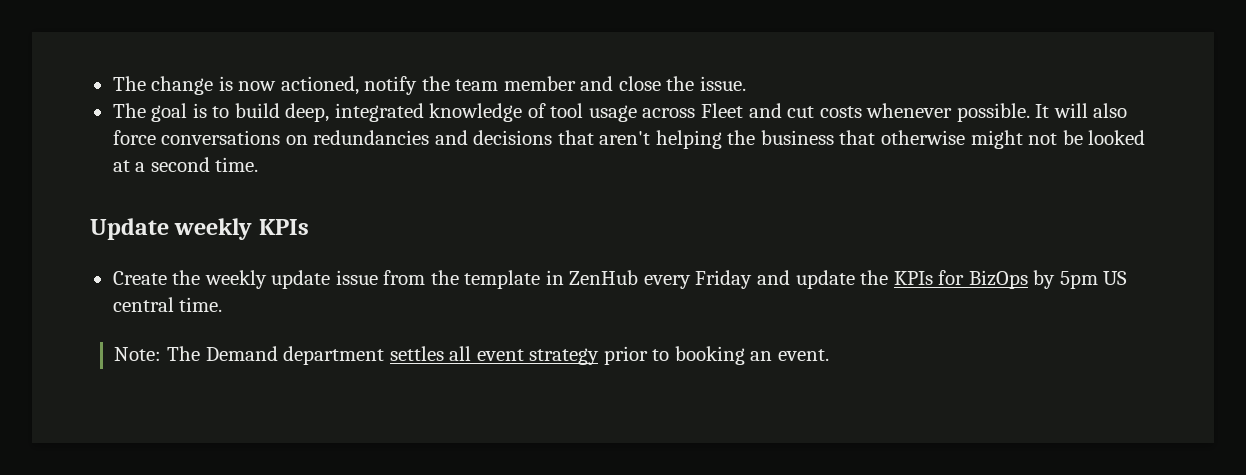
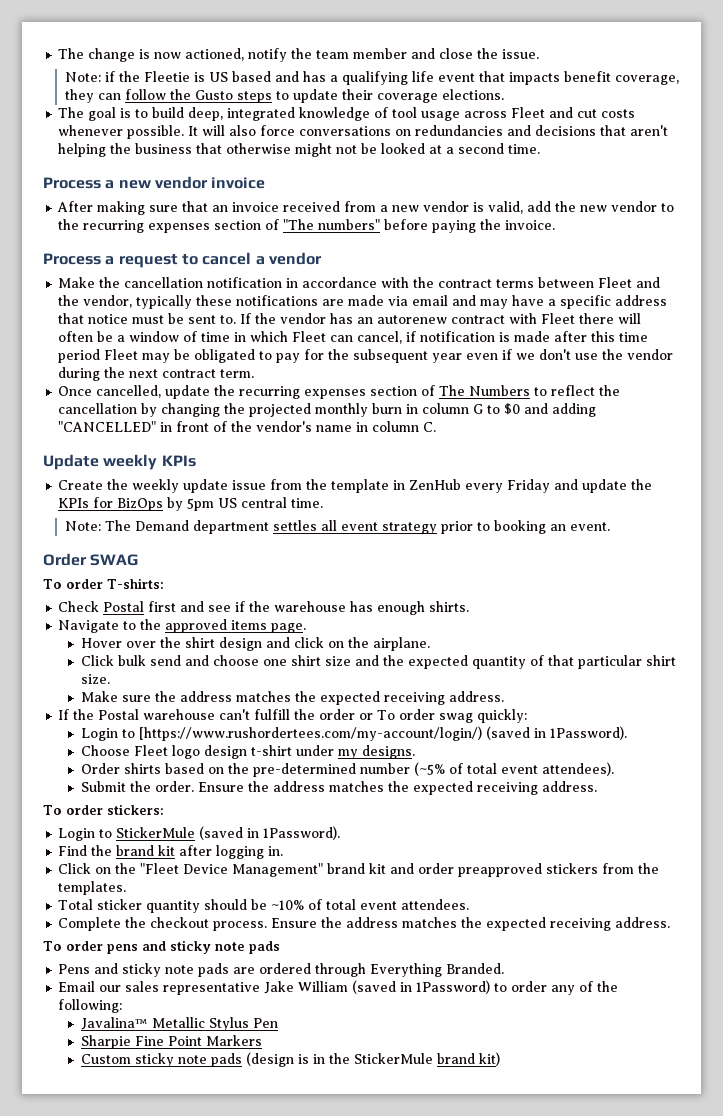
+ Note: if the Fleetie is US based and has a qualifying life event that impacts benefit coverage, they can follow the Gusto steps to update their coverage elections.
+ Process a new vendor invoice
+ After making sure that an invoice received from a new vendor is valid, add the new vendor to the recurring expenses section of "The numbers" before paying the invoice.
+ Process a request to cancel a vendor
+ Make the cancellation notification in accordance with the contract terms between Fleet and the vendor, typically these notifications are made via email and may have a specific address that notice must be sent to. If the vendor has an autorenew contract with Fleet there will often be a window of time in which Fleet can cancel, if notification is made after this time period Fleet may be obligated to pay for the subsequent year even if we don't use the vendor during the next contract term.
+ Once cancelled, update the recurring expenses section of The Numbers to reflect the cancellation by changing the projected monthly burn in column G to $0 and adding "CANCELLED" in front of the vendor's name in column C.
+ Order SWAG
+ To order T-shirts:
+ Check Postal first and see if the warehouse has enough shirts.
+ Navigate to the approved items page.
+ Hover over the shirt design and click on the airplane.
+ Click bulk send and choose one shirt size and the expected quantity of that particular shirt size.
+ Make sure the address matches the expected receiving address.
+ If the Postal warehouse can't fulfill the order or To order swag quickly:
+ Login to [https://www.rushordertees.com/my-account/login/) (saved in 1Password).
+ Choose Fleet logo design t-shirt under my designs.
+ Order shirts based on the pre-determined number (~5% of total event attendees).
+ Submit the order. Ensure the address matches the expected receiving address.
+ To order stickers:
+ Login to StickerMule (saved in 1Password).
+ Find the brand kit after logging in.
+ Click on the "Fleet Device Management" brand kit and order preapproved stickers from the templates.
+ Total sticker quantity should be ~10% of total event attendees.
+ Complete the checkout process. Ensure the address matches the expected receiving address.
+ To order pens and sticky note pads
+ Pens and sticky note pads are ordered through Everything Branded.
+ Email our sales representative Jake William (saved in 1Password) to order any of the following:
+ Javalina™ Metallic Stylus Pen
+ Sharpie Fine Point Markers
+ Custom sticky note pads (design is in the StickerMule brand kit)

